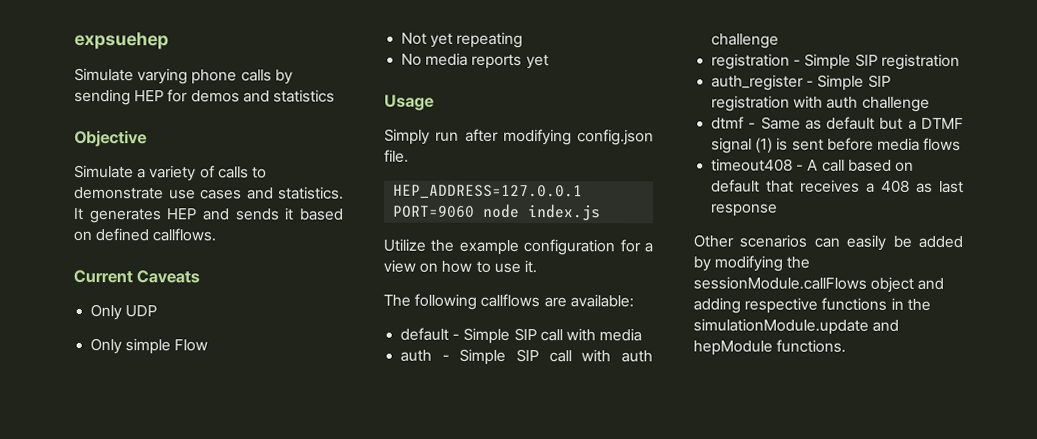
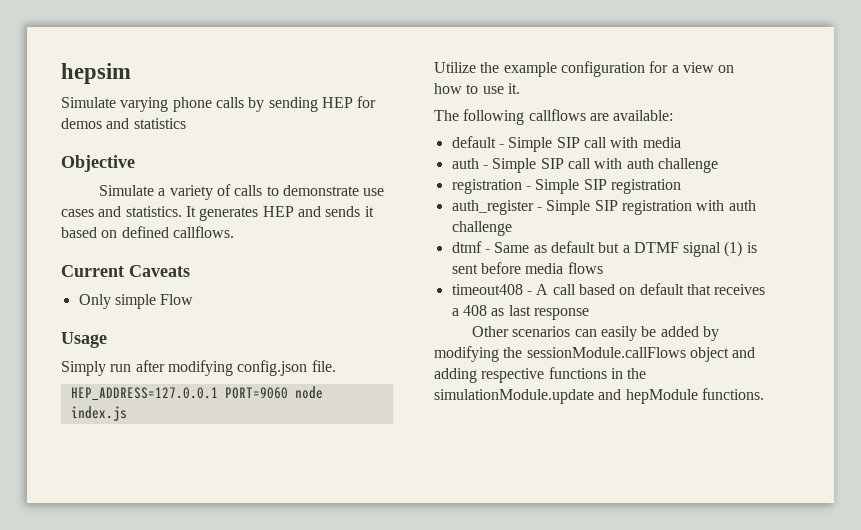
- expsuehep
+ hepsim
- Only UDP
- Not yet repeating
- No media reports yet

